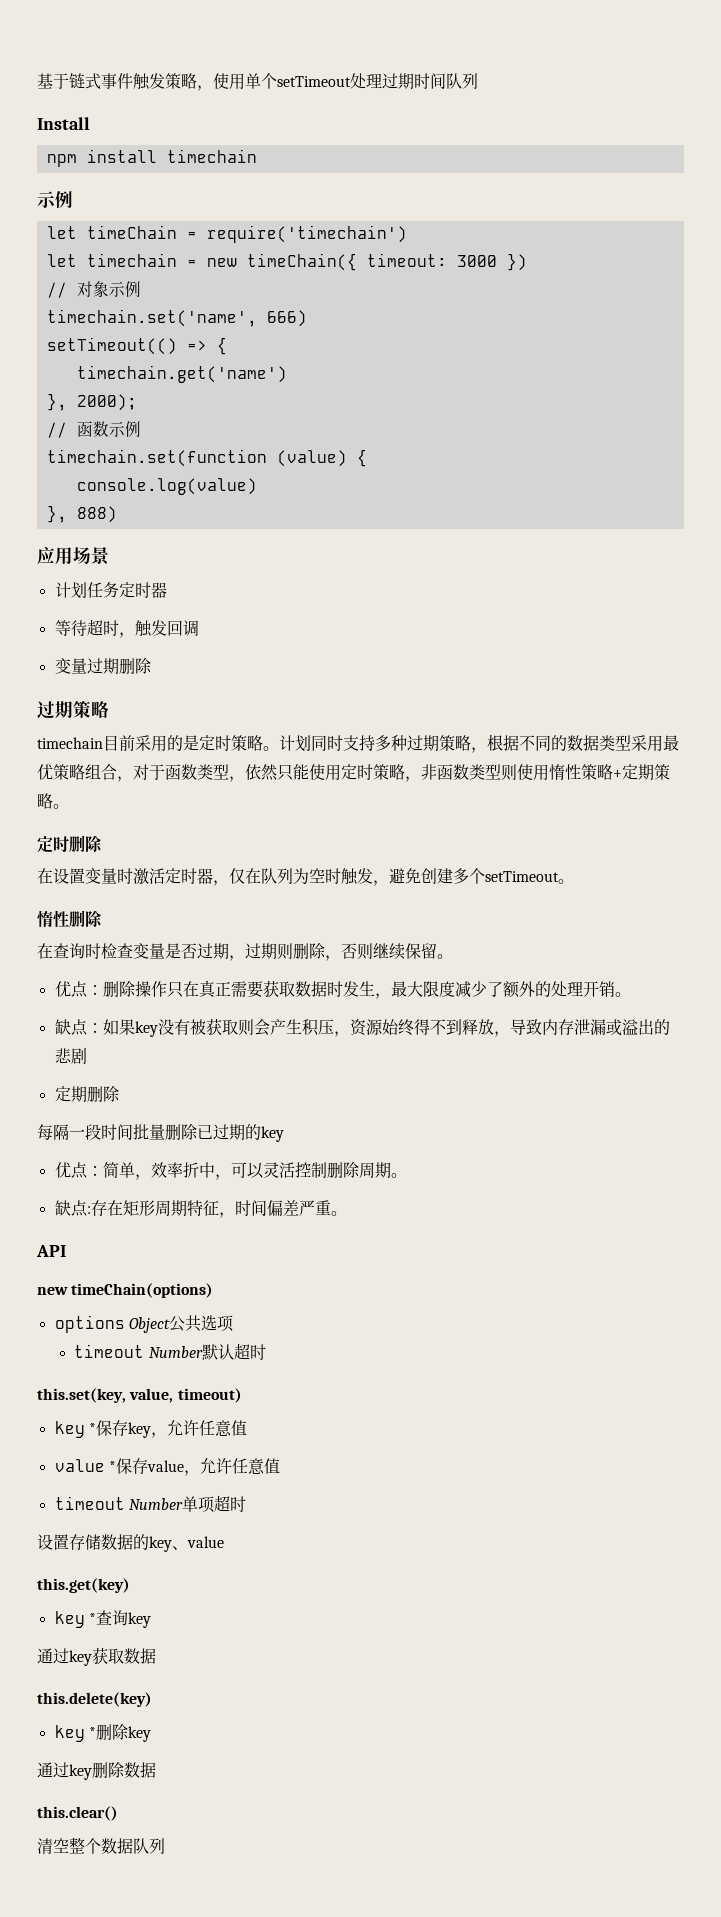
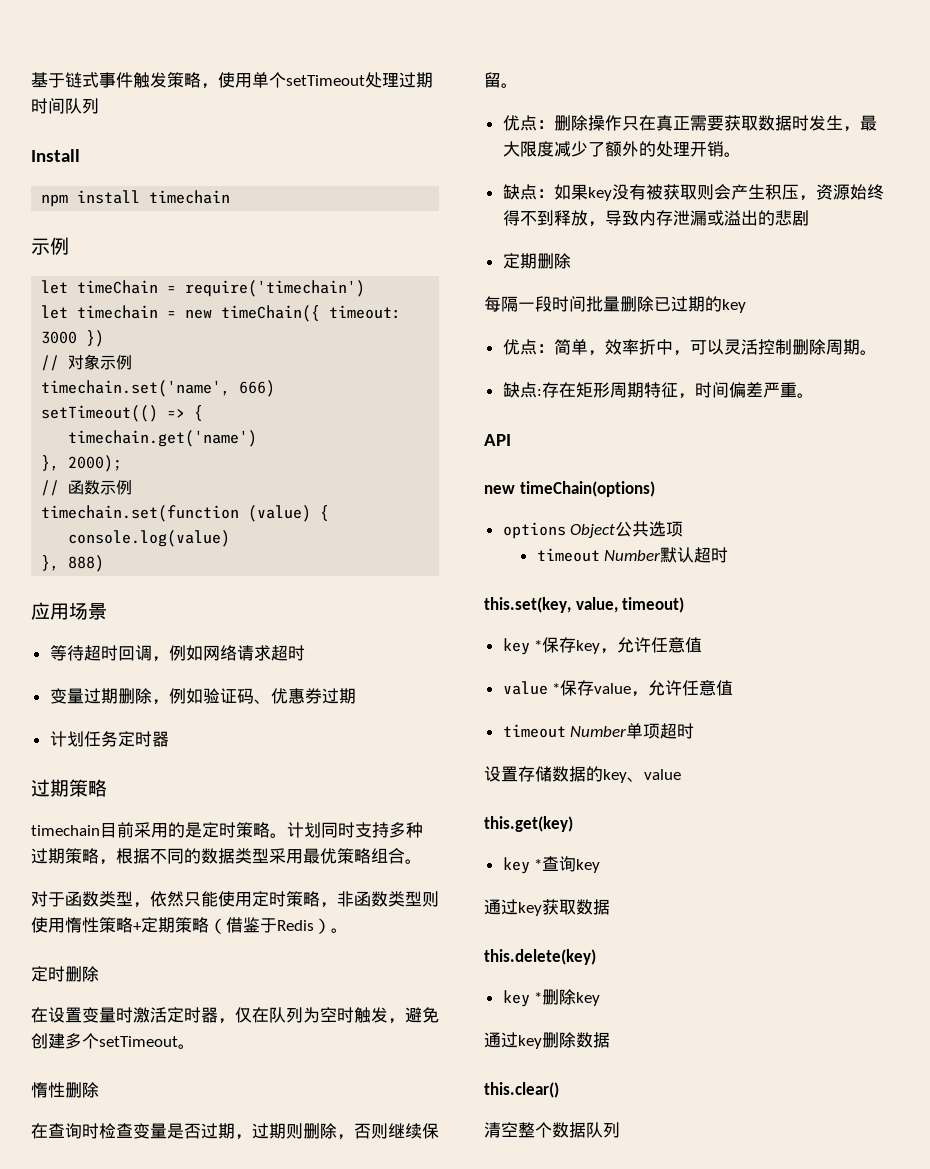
+ 等待超时回调，例如网络请求超时
+ 变量过期删除，例如验证码、优惠券过期
  计划任务定时器
- 等待超时，触发回调
- 变量过期删除
- 计划同时支持多种过期策略，根据不同的数据类型采用最优策略组合，对于函数类型，依然只能使用定时策略，非函数类型则使用惰性策略+定期策略。
+ 计划同时支持多种过期策略，根据不同的数据类型采用最优策略组合。
+ 对于函数类型，依然只能使用定时策略，非函数类型则使用惰性策略+定期策略（借鉴于Redis）。

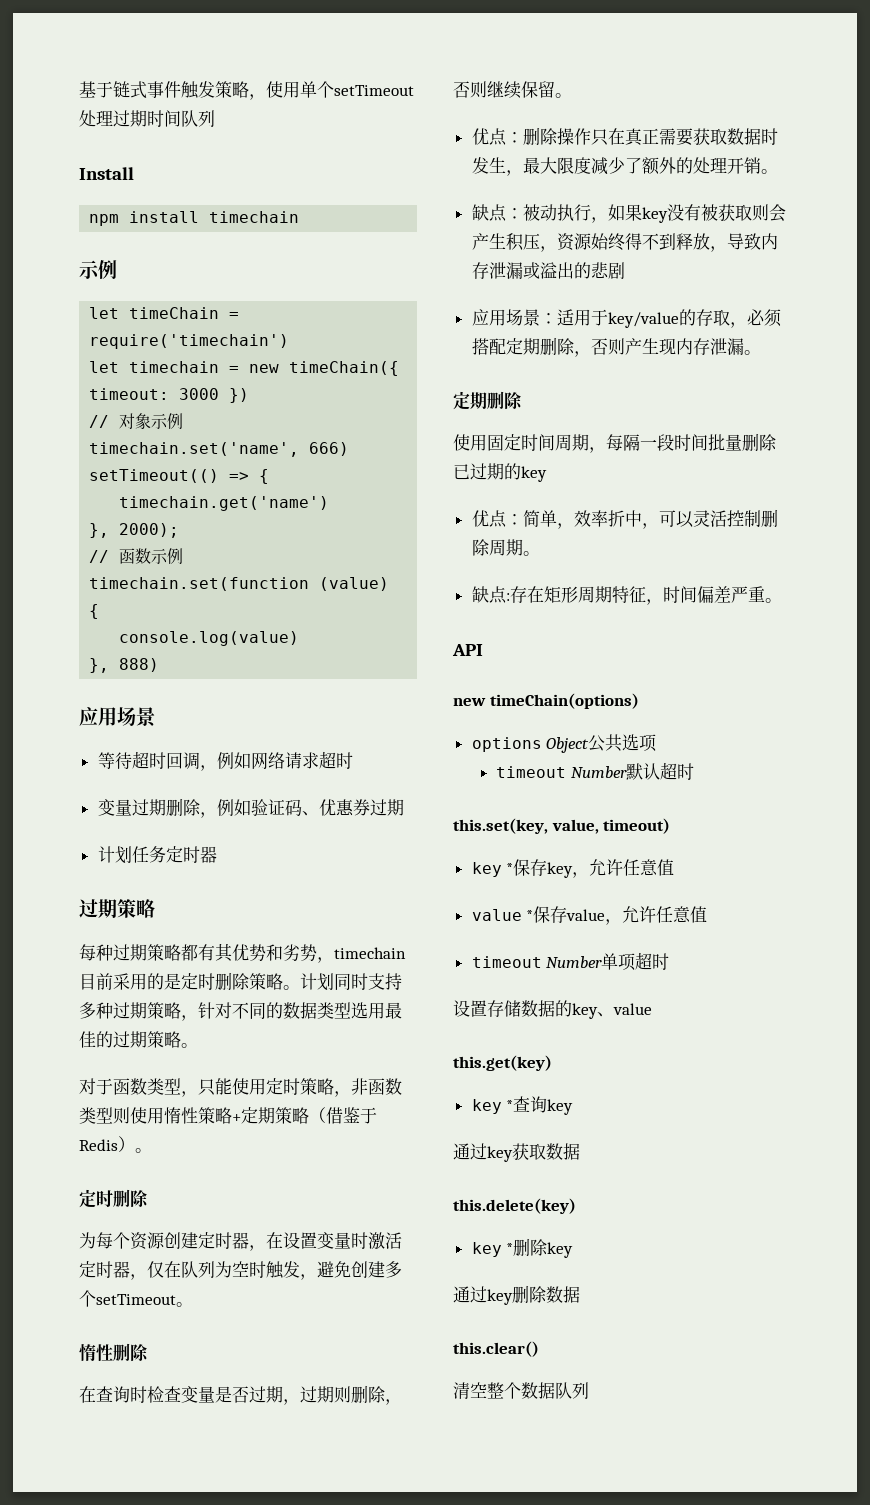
- timechain目前采用的是定时策略。
+ 每种过期策略都有其优势和劣势，timechain目前采用的是定时删除策略。
- 计划同时支持多种过期策略，根据不同的数据类型采用最优策略组合。
+ 计划同时支持多种过期策略，针对不同的数据类型选用最佳的过期策略。
- 对于函数类型，依然只能使用定时策略，非函数类型则使用惰性策略+定期策略（借鉴于Redis）。
+ 对于函数类型，只能使用定时策略，非函数类型则使用惰性策略+定期策略（借鉴于Redis）。
- 在设置变量时激活定时器，仅在队列为空时触发，避免创建多个setTimeout。
+ 为每个资源创建定时器，在设置变量时激活定时器，仅在队列为空时触发，避免创建多个setTimeout。
- 缺点：如果key没有被获取则会产生积压，资源始终得不到释放，导致内存泄漏或溢出的悲剧
+ 缺点：被动执行，如果key没有被获取则会产生积压，资源始终得不到释放，导致内存泄漏或溢出的悲剧
+ 应用场景：适用于key/value的存取，必须搭配定期删除，否则产生现内存泄漏。
  定期删除
- 每隔一段时间批量删除已过期的key
+ 使用固定时间周期，每隔一段时间批量删除已过期的key

